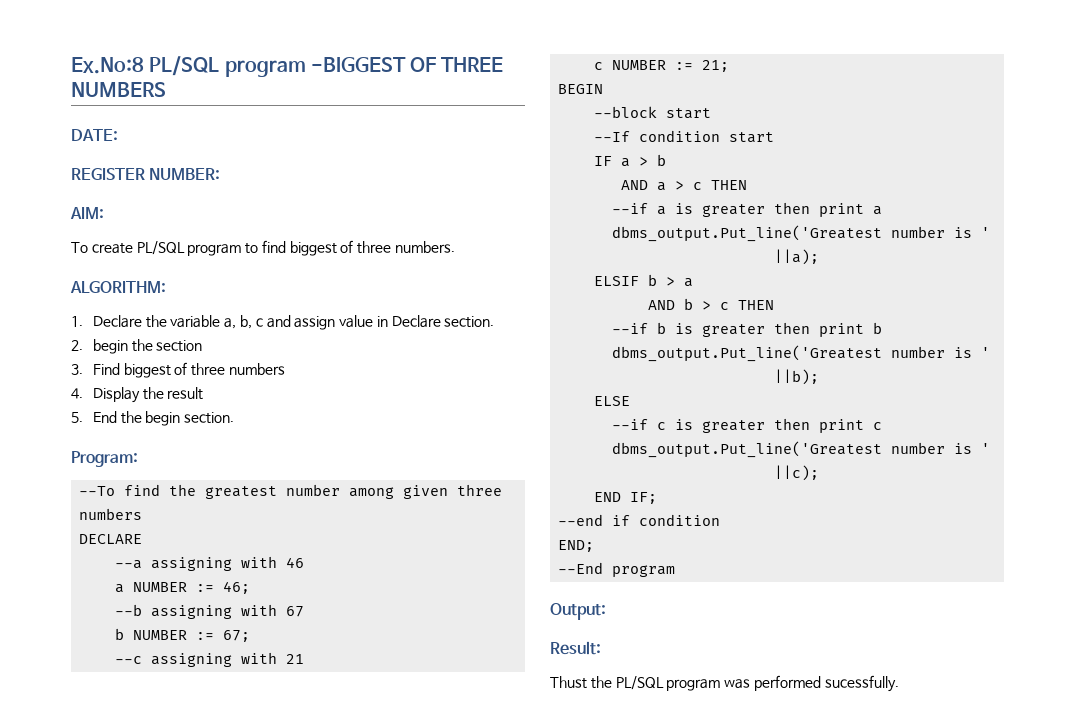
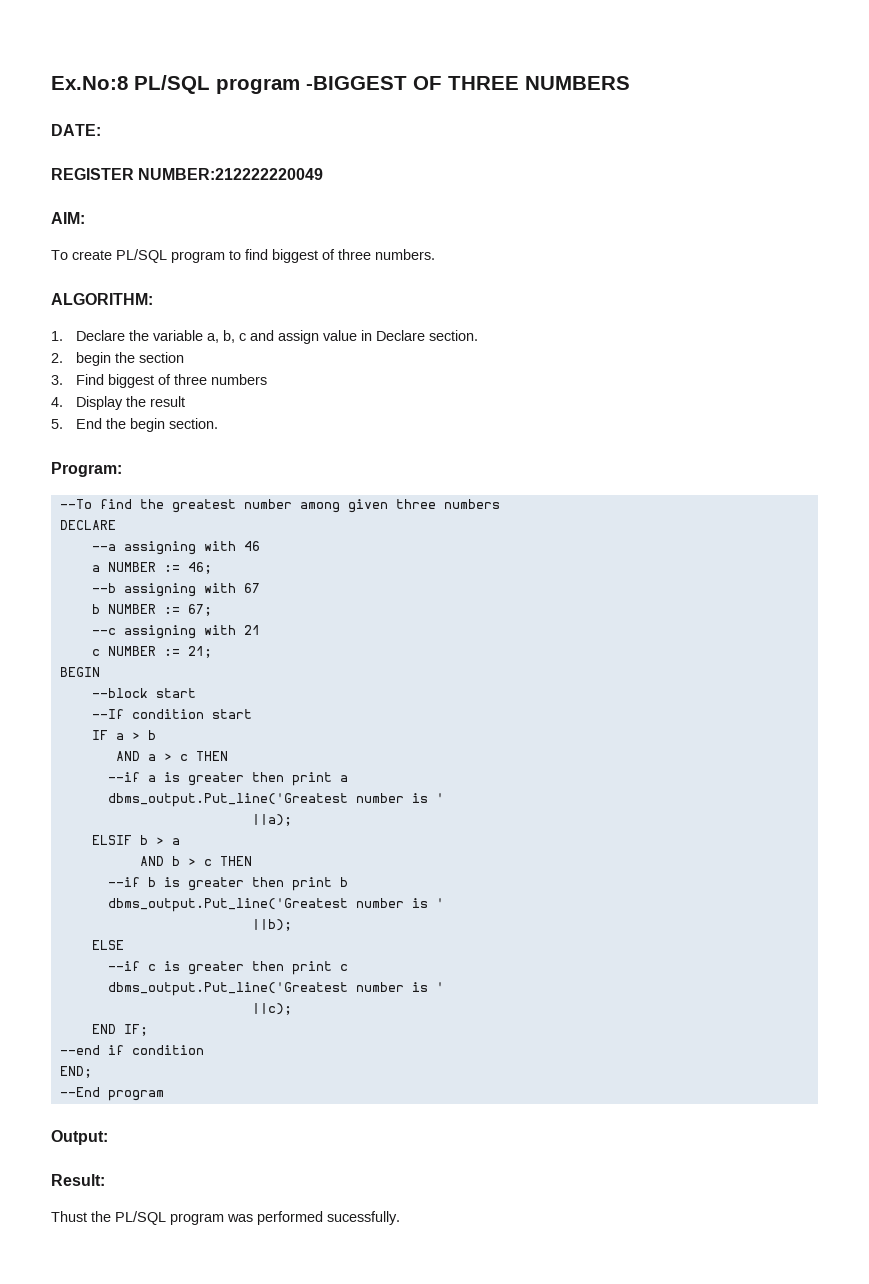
- REGISTER NUMBER:
+ REGISTER NUMBER:212222220049

